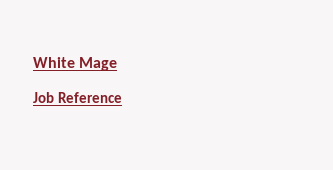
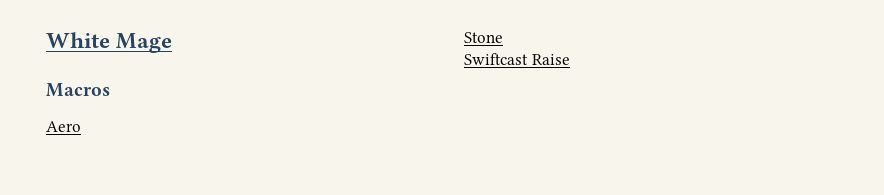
- Job Reference
+ Macros
+ Aero
+ Stone
+ Swiftcast Raise

